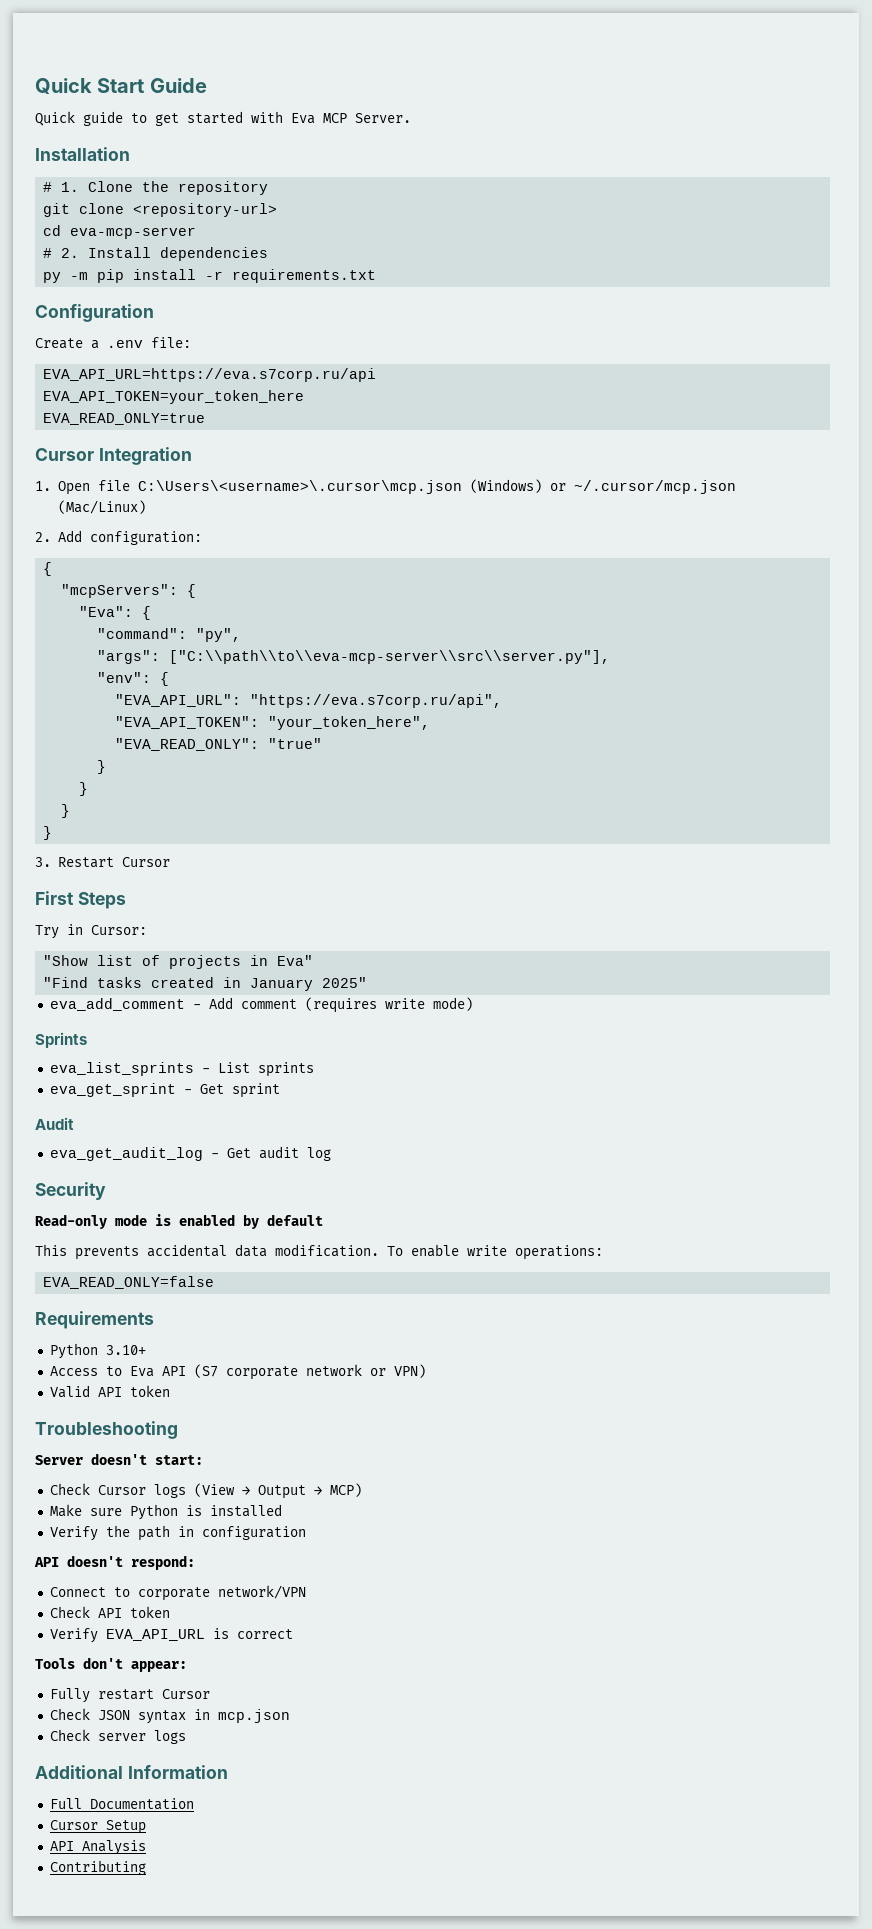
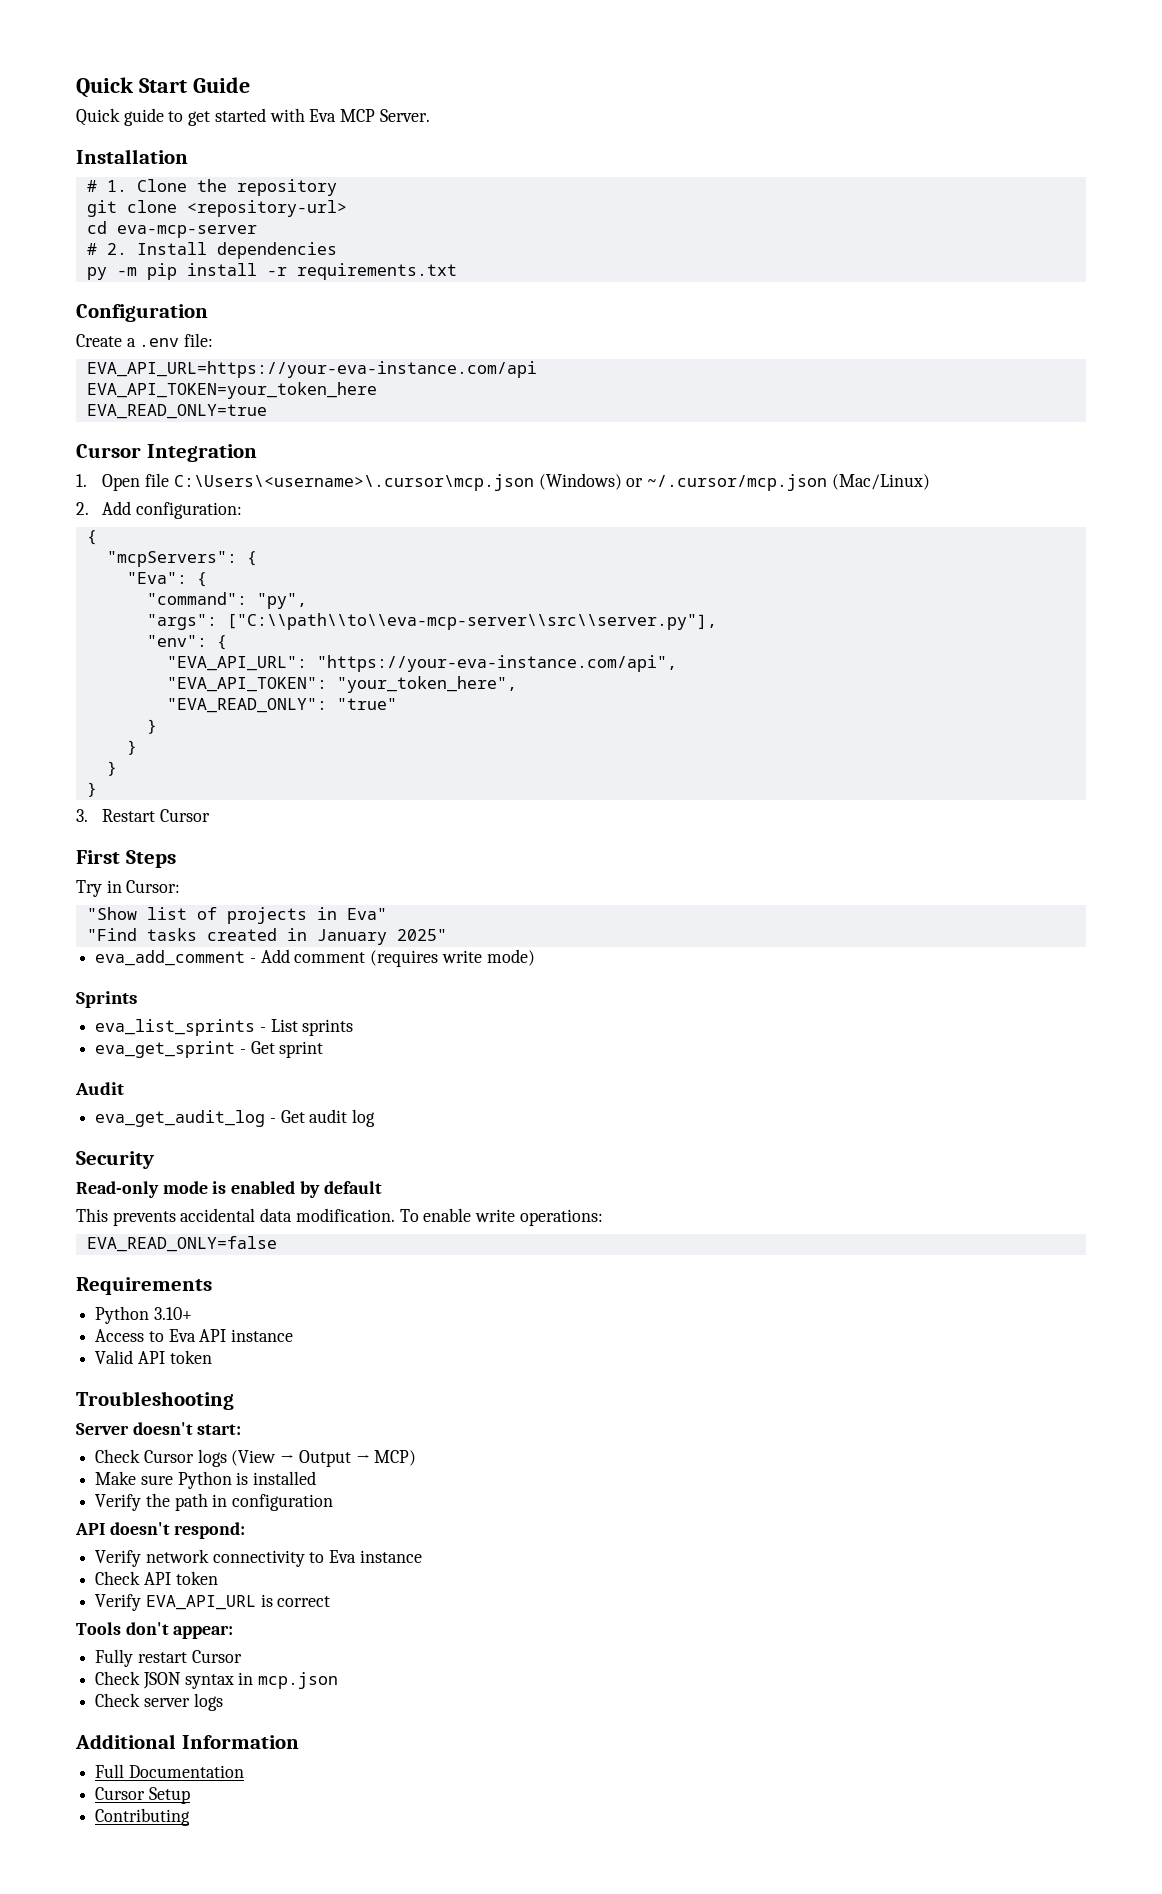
- EVA_API_URL=https://eva.s7corp.ru/api
+ EVA_API_URL=https://your-eva-instance.com/api
- "EVA_API_URL": "https://eva.s7corp.ru/api",
+ "EVA_API_URL": "https://your-eva-instance.com/api",
- Access to Eva API (S7 corporate network or VPN)
+ Access to Eva API instance
- Connect to corporate network/VPN
+ Verify network connectivity to Eva instance
- API Analysis

